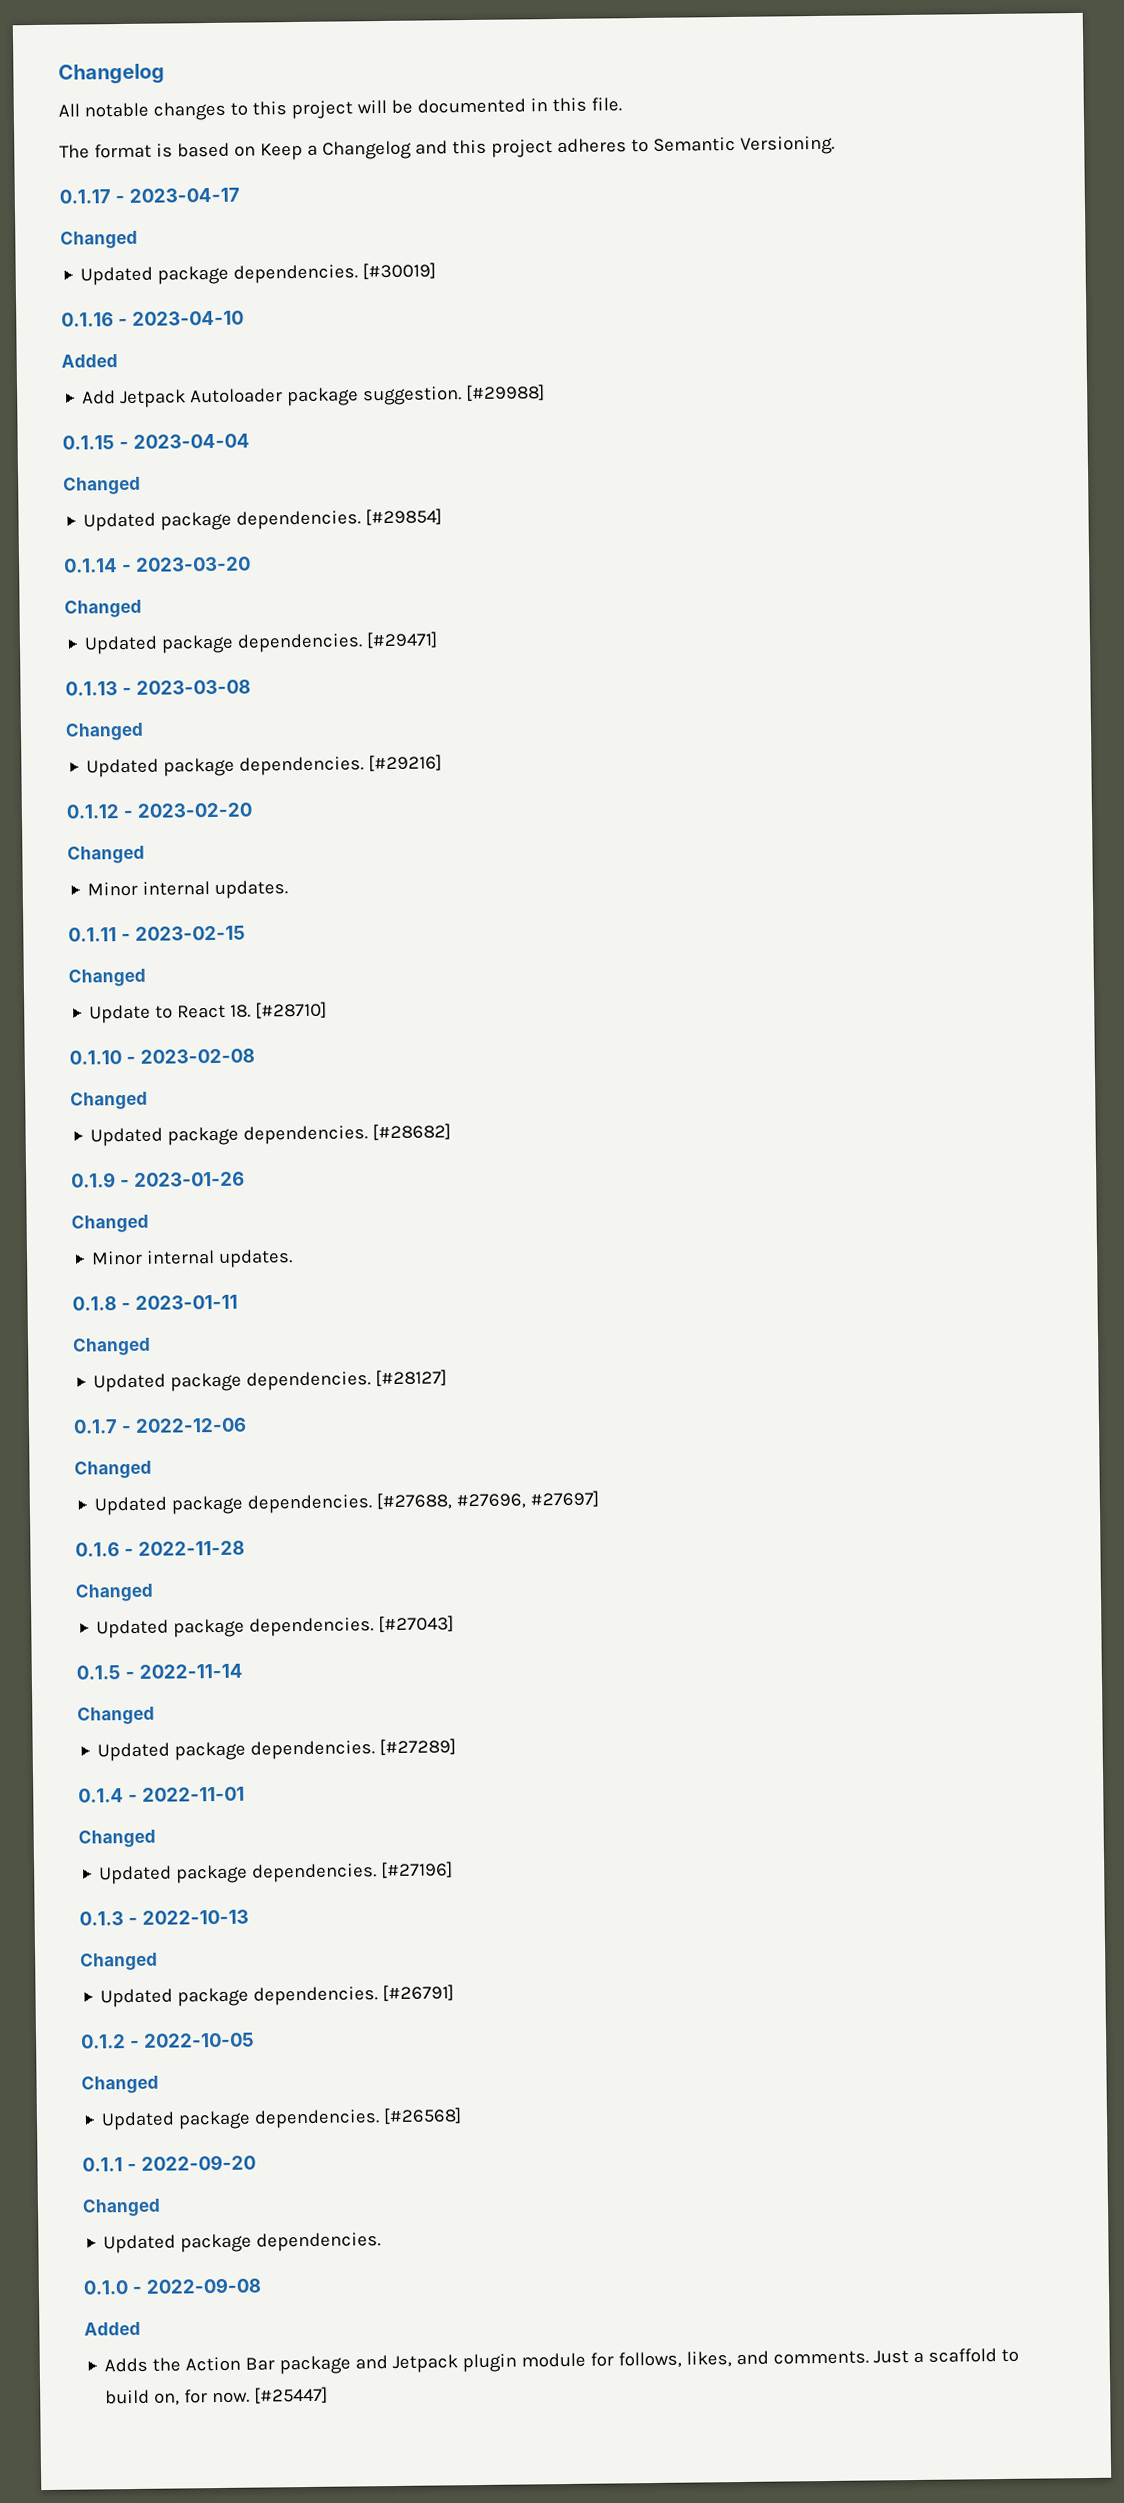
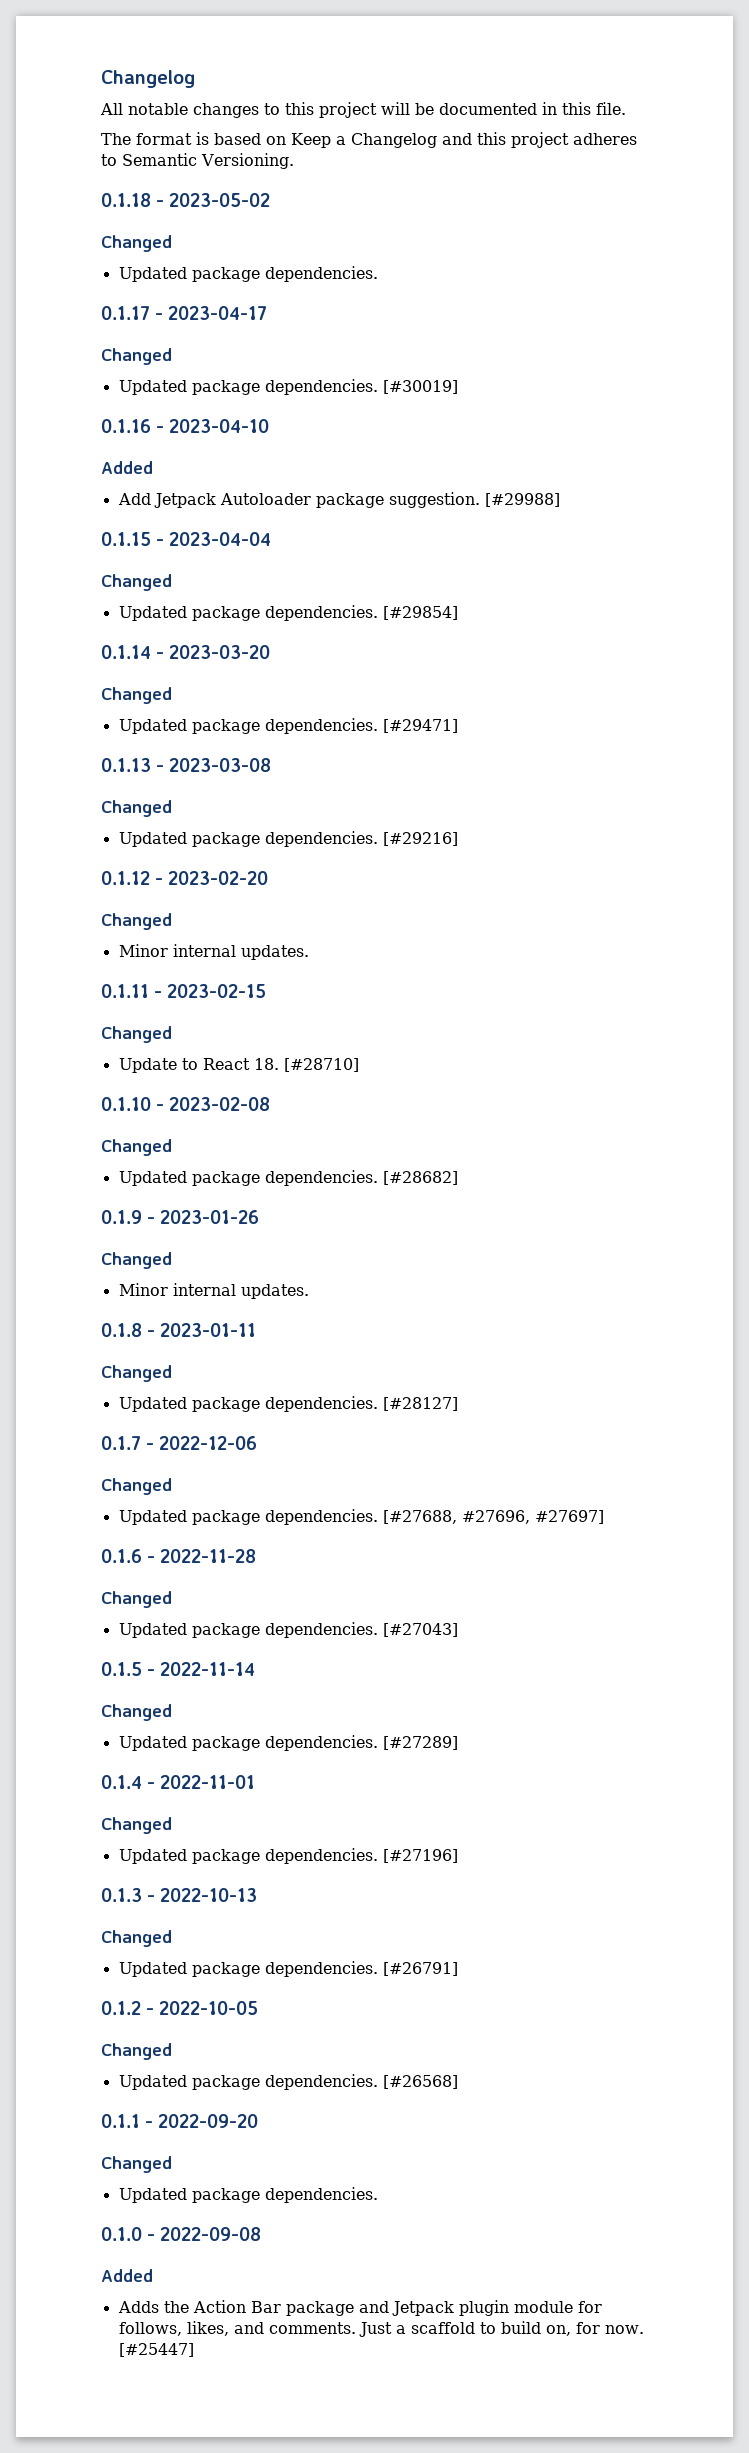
+ 0.1.18 - 2023-05-02
+ Changed
+ Updated package dependencies.

